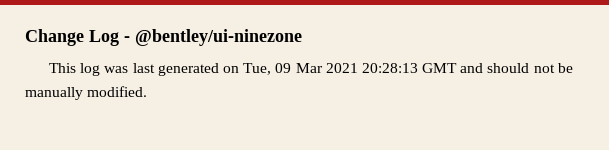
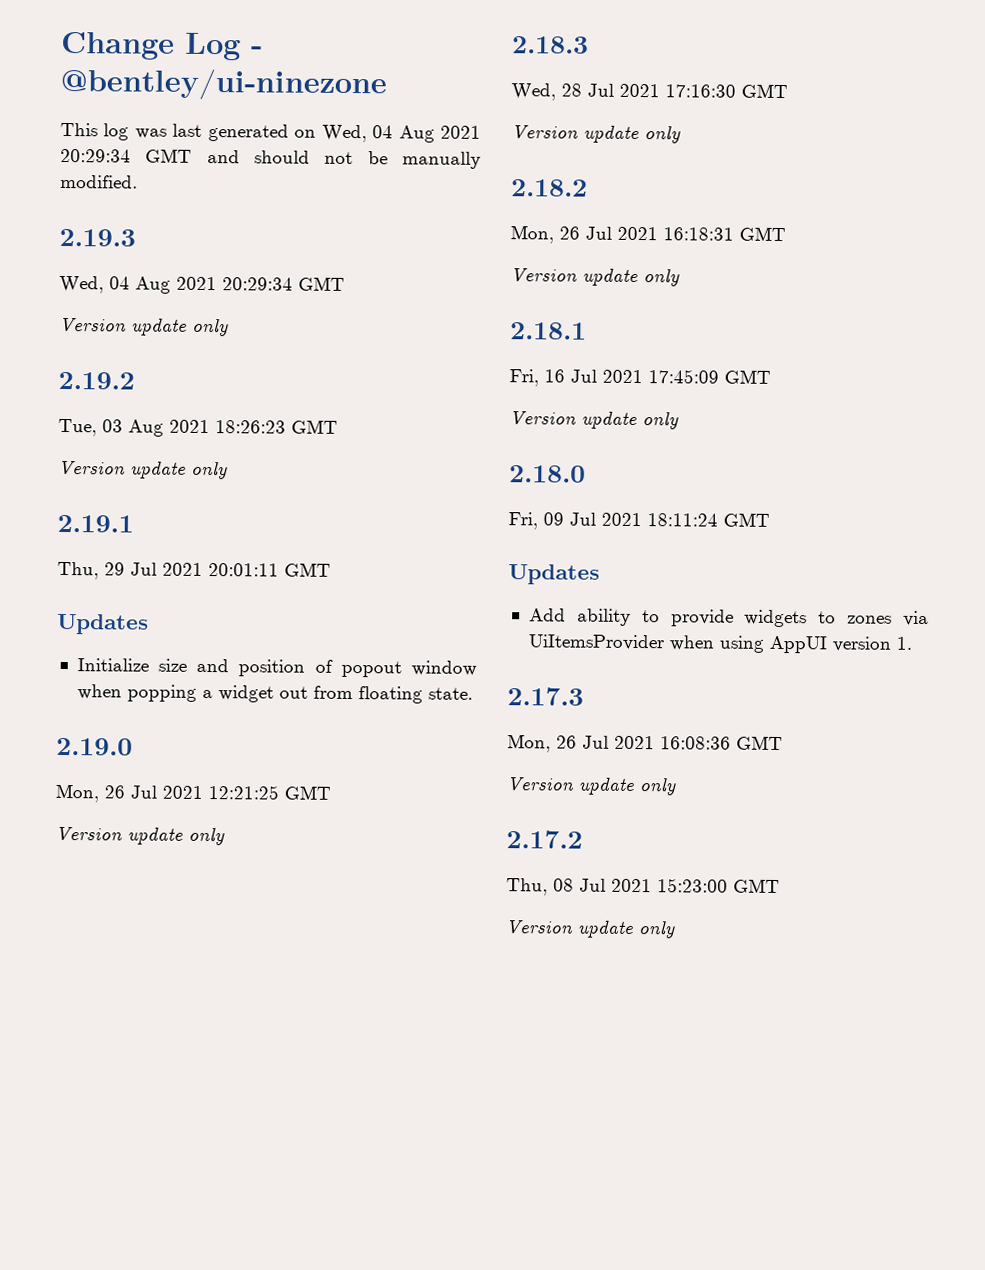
- This log was last generated on Tue, 09 Mar 2021 20:28:13 GMT and should not be manually modified.
+ This log was last generated on Wed, 04 Aug 2021 20:29:34 GMT and should not be manually modified.
+ 2.19.3
+ Wed, 04 Aug 2021 20:29:34 GMT
+ Version update only
+ 2.19.2
+ Tue, 03 Aug 2021 18:26:23 GMT
+ Version update only
+ 2.19.1
+ Thu, 29 Jul 2021 20:01:11 GMT
+ Updates
+ Initialize size and position of popout window when popping a widget out from floating state.
+ 2.19.0
+ Mon, 26 Jul 2021 12:21:25 GMT
+ Version update only
+ 2.18.3
+ Wed, 28 Jul 2021 17:16:30 GMT
+ Version update only
+ 2.18.2
+ Mon, 26 Jul 2021 16:18:31 GMT
+ Version update only
+ 2.18.1
+ Fri, 16 Jul 2021 17:45:09 GMT
+ Version update only
+ 2.18.0
+ Fri, 09 Jul 2021 18:11:24 GMT
+ Updates
+ Add ability to provide widgets to zones via UiItemsProvider when using AppUI version 1.
+ 2.17.3
+ Mon, 26 Jul 2021 16:08:36 GMT
+ Version update only
+ 2.17.2
+ Thu, 08 Jul 2021 15:23:00 GMT
+ Version update only

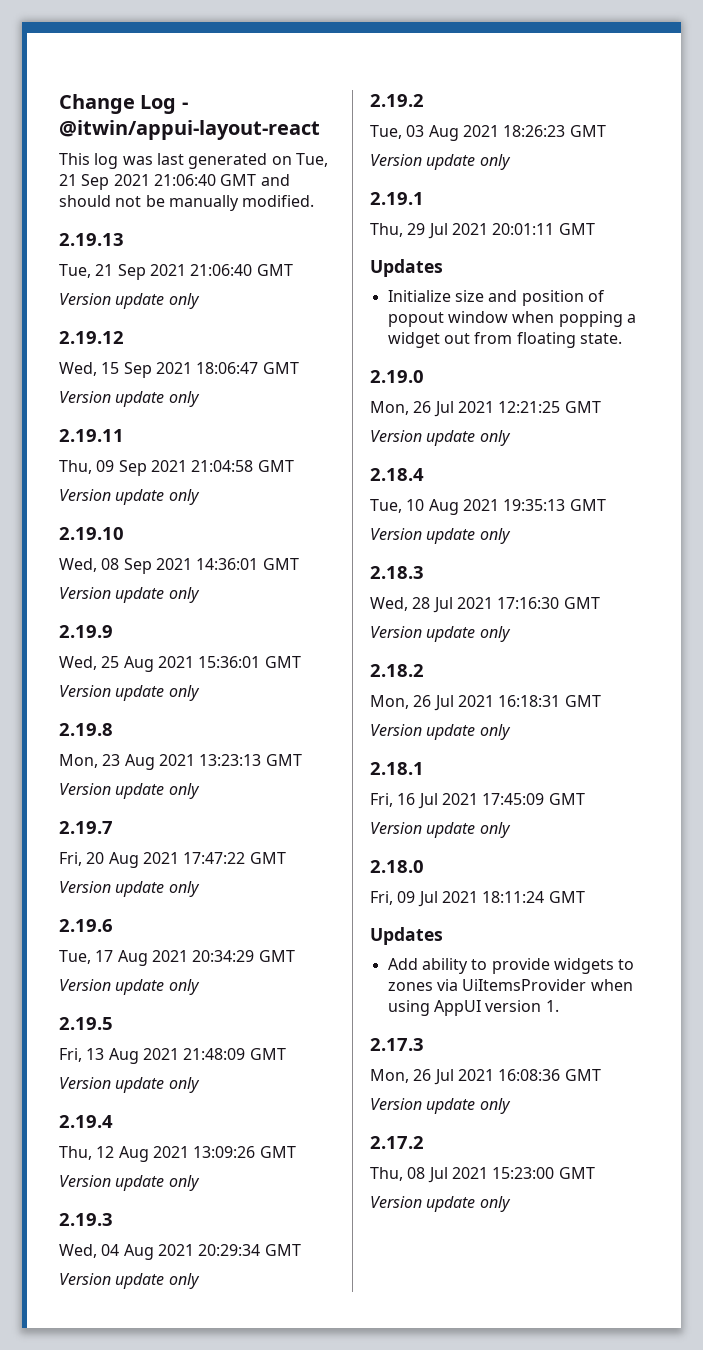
- Change Log - @bentley/ui-ninezone
+ Change Log - @itwin/appui-layout-react
- This log was last generated on Wed, 04 Aug 2021 20:29:34 GMT and should not be manually modified.
+ This log was last generated on Tue, 21 Sep 2021 21:06:40 GMT and should not be manually modified.
+ 2.19.13
+ Tue, 21 Sep 2021 21:06:40 GMT
+ Version update only
+ 2.19.12
+ Wed, 15 Sep 2021 18:06:47 GMT
+ Version update only
+ 2.19.11
+ Thu, 09 Sep 2021 21:04:58 GMT
+ Version update only
+ 2.19.10
+ Wed, 08 Sep 2021 14:36:01 GMT
+ Version update only
+ 2.19.9
+ Wed, 25 Aug 2021 15:36:01 GMT
+ Version update only
+ 2.19.8
+ Mon, 23 Aug 2021 13:23:13 GMT
+ Version update only
+ 2.19.7
+ Fri, 20 Aug 2021 17:47:22 GMT
+ Version update only
+ 2.19.6
+ Tue, 17 Aug 2021 20:34:29 GMT
+ Version update only
+ 2.19.5
+ Fri, 13 Aug 2021 21:48:09 GMT
+ Version update only
+ 2.19.4
+ Thu, 12 Aug 2021 13:09:26 GMT
+ Version update only
+ 2.18.4
+ Tue, 10 Aug 2021 19:35:13 GMT
+ Version update only

